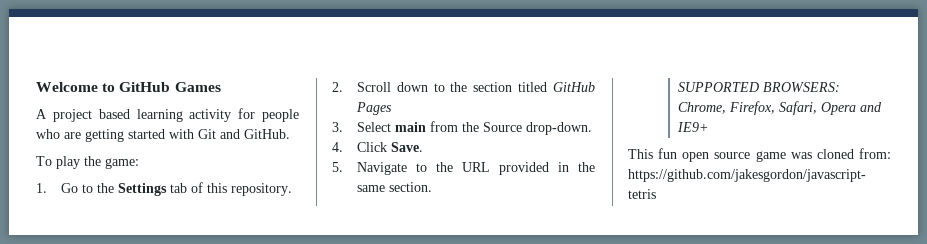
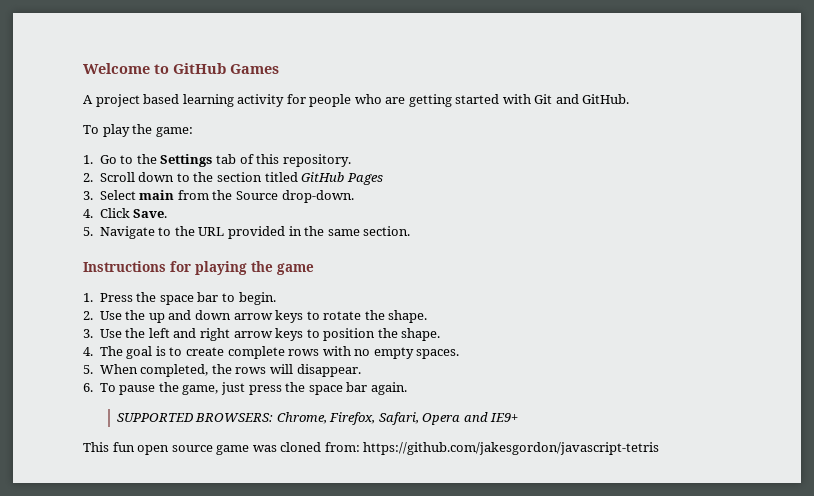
+ Instructions for playing the game
+ 1. Press the space bar to begin.
+ 2. Use the up and down arrow keys to rotate the shape.
+ 3. Use the left and right arrow keys to position the shape.
+ 4. The goal is to create complete rows with no empty spaces.
+ 5. When completed, the rows will disappear.
+ 6. To pause the game, just press the space bar again.

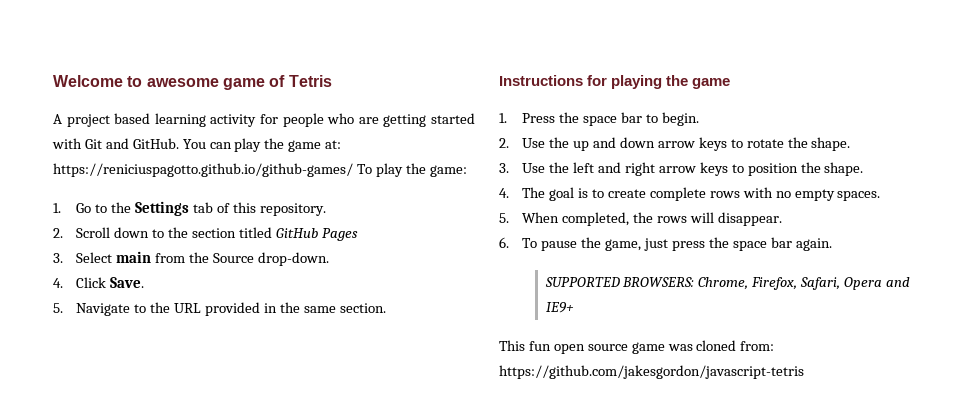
- Welcome to GitHub Games
+ Welcome to awesome game of Tetris
- A project based learning activity for people who are getting started with Git and GitHub.
- To play the game:
+ A project based learning activity for people who are getting started with Git and GitHub. You can play the game at: https://reniciuspagotto.github.io/github-games/ To play the game:

